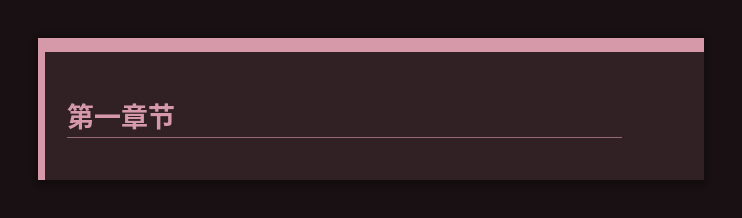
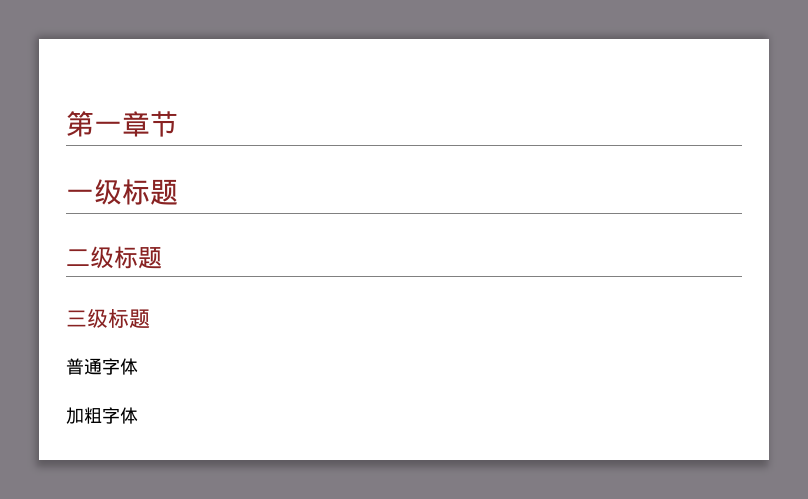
+ 一级标题
+ 二级标题
+ 三级标题
+ 普通字体
+ 加粗字体

